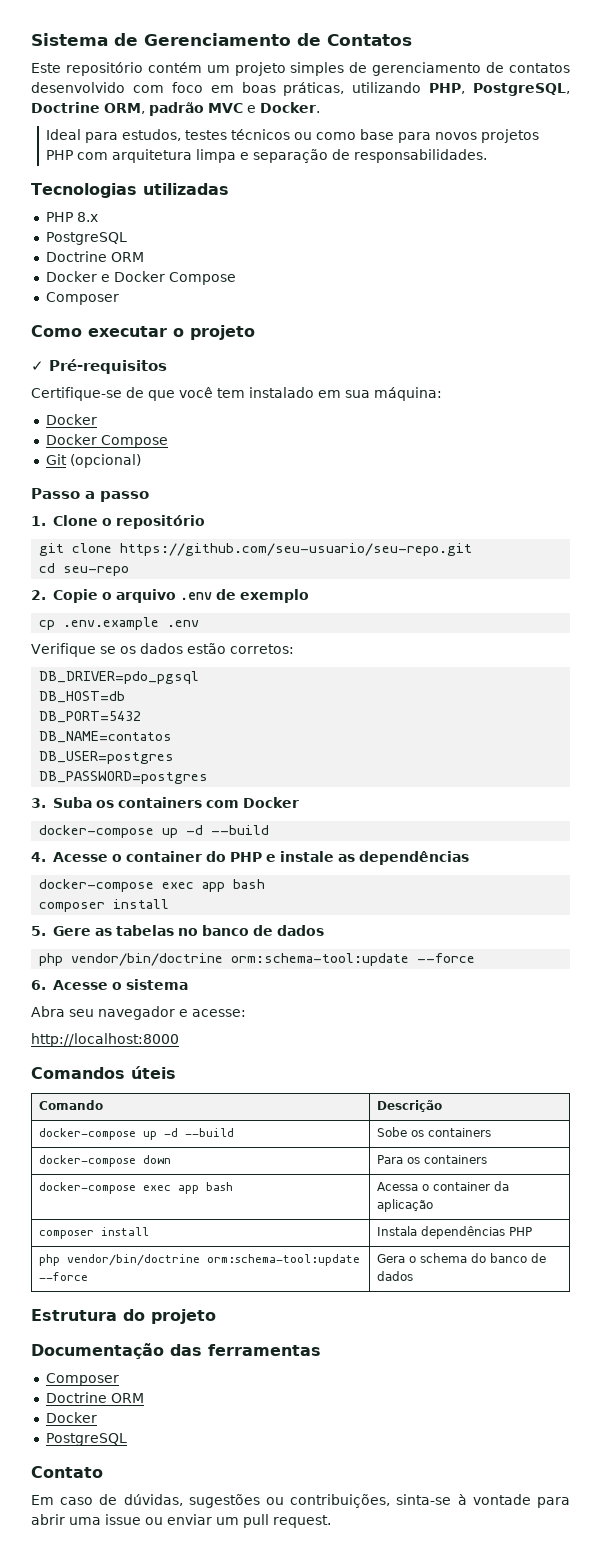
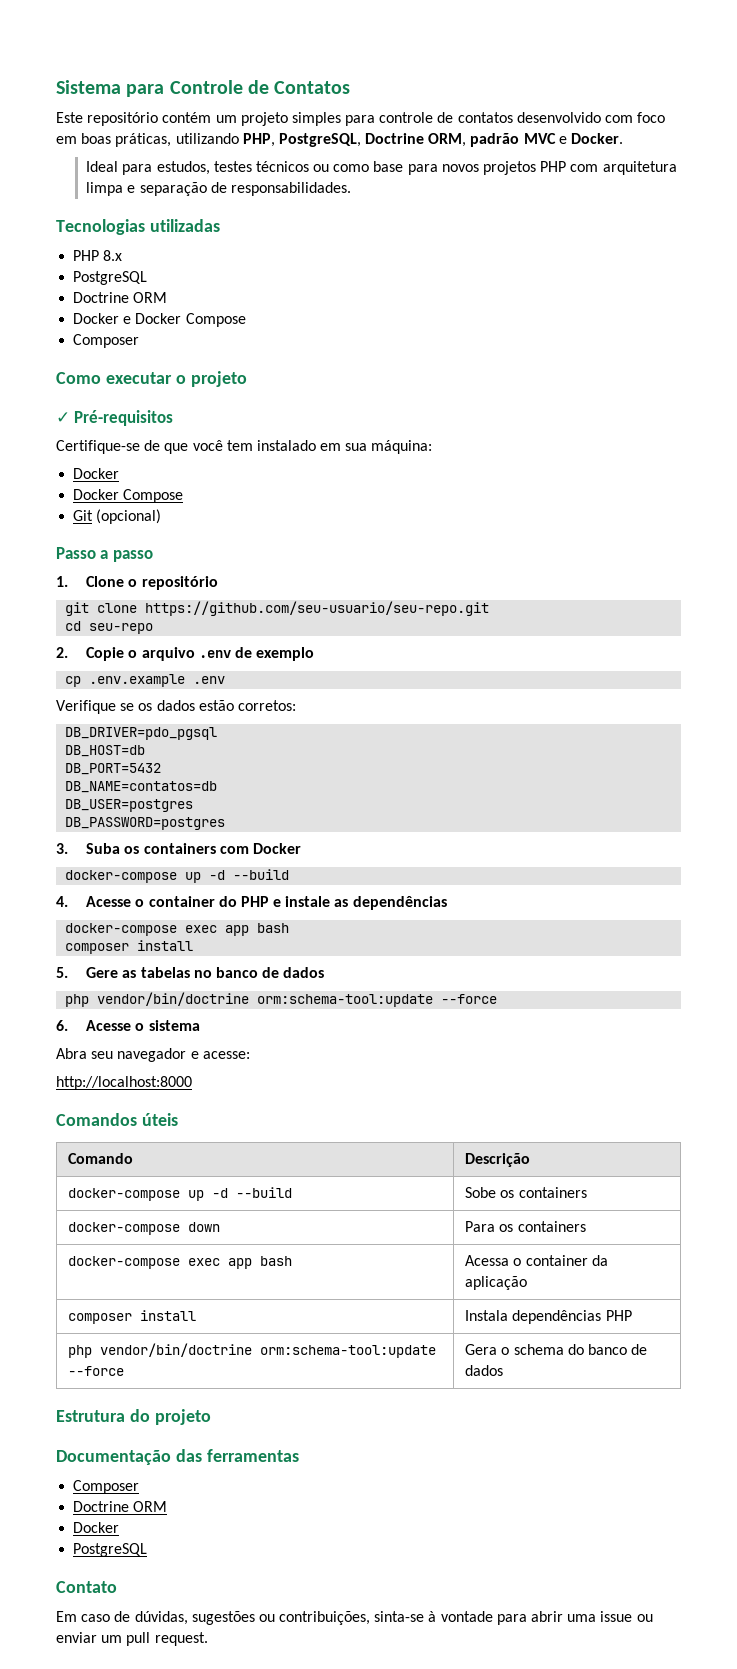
- Sistema de Gerenciamento de Contatos
+ Sistema para Controle de Contatos
- Este repositório contém um projeto simples de gerenciamento de contatos desenvolvido com foco em boas práticas, utilizando PHP, PostgreSQL, Doctrine ORM, padrão MVC e Docker.
+ Este repositório contém um projeto simples para controle de contatos desenvolvido com foco em boas práticas, utilizando PHP, PostgreSQL, Doctrine ORM, padrão MVC e Docker.
- DB_NAME=contatos
+ DB_NAME=contatos=db

